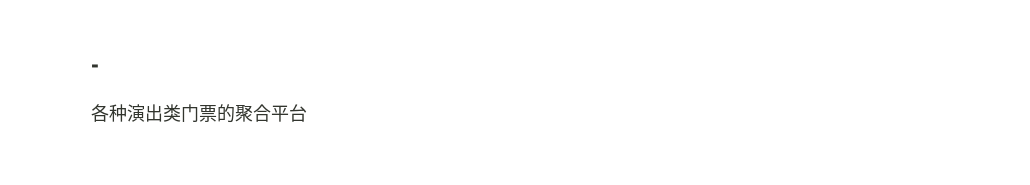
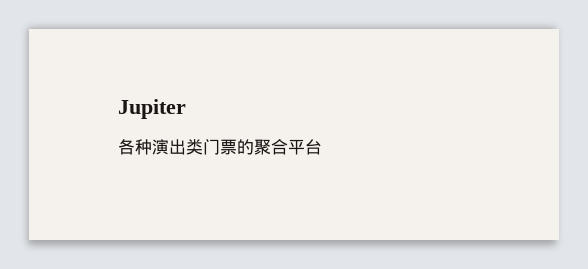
- -
+ Jupiter

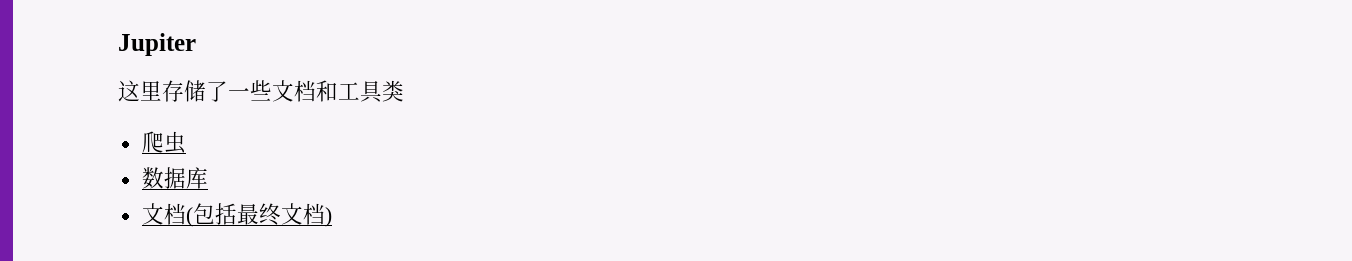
- 各种演出类门票的聚合平台
+ 这里存储了一些文档和工具类
+ 爬虫
+ 数据库
+ 文档(包括最终文档)

